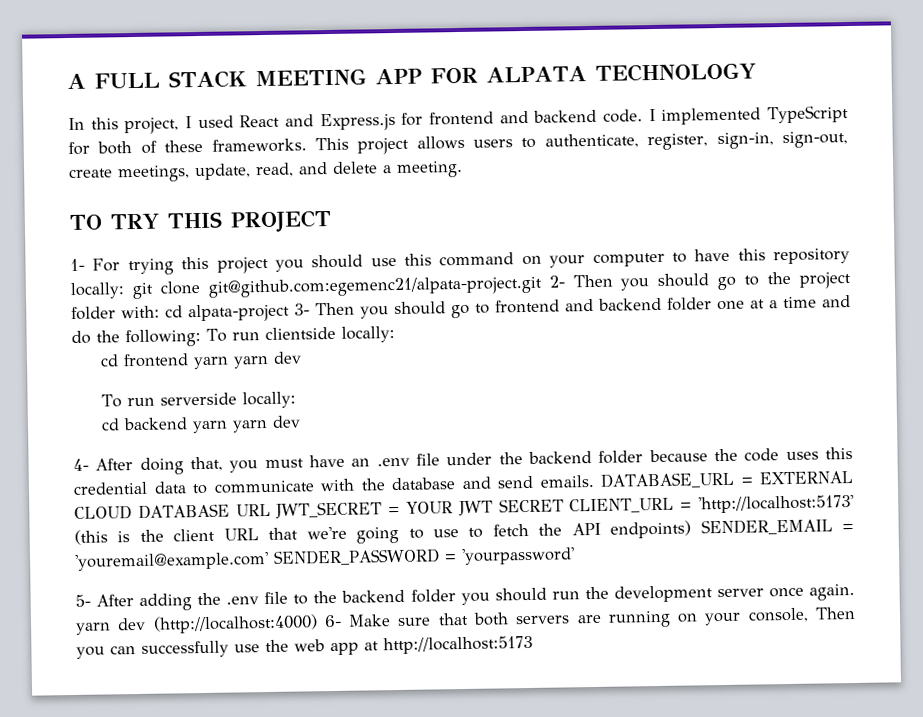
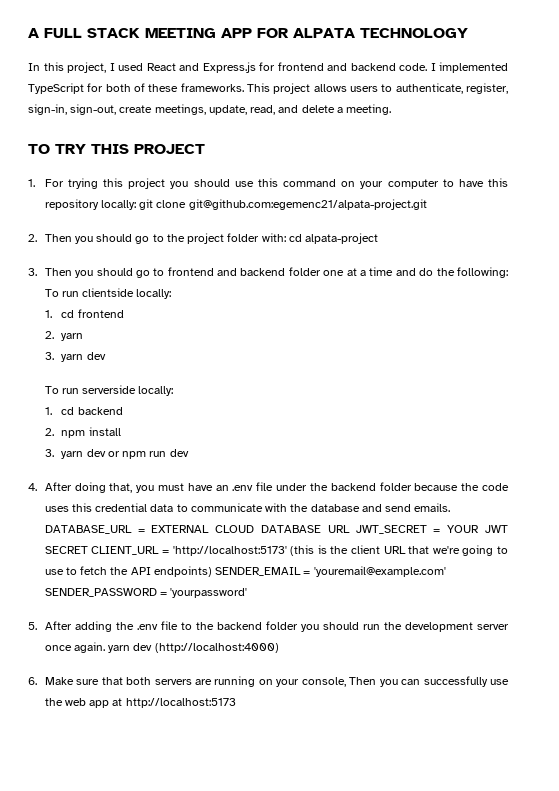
- 1- For trying this project you should use this command on your computer to have this repository locally: git clone git@github.com:egemenc21/alpata-project.git 2- Then you should go to the project folder with: cd alpata-project 3- Then you should go to frontend and backend folder one at a time and do the following: To run clientside locally:
+ 1. For trying this project you should use this command on your computer to have this repository locally: git clone git@github.com:egemenc21/alpata-project.git
+ 2. Then you should go to the project folder with: cd alpata-project
+ 3. Then you should go to frontend and backend folder one at a time and do the following: To run clientside locally:
- cd frontend yarn yarn dev
+ 1. cd frontend
+ 2. yarn
+ 3. yarn dev
- cd backend yarn yarn dev
- 4- After doing that, you must have an .env file under the backend folder because the code uses this credential data to communicate with the database and send emails.
+ 1. cd backend
+ 2. npm install
+ 3. yarn dev or npm run dev
+ 4. After doing that, you must have an .env file under the backend folder because the code uses this credential data to communicate with the database and send emails.
- 5- After adding the .env file to the backend folder you should run the development server once again. yarn dev (http://localhost:4000) 6- Make sure that both servers are running on your console, Then you can successfully use the web app at http://localhost:5173
+ 5. After adding the .env file to the backend folder you should run the development server once again. yarn dev (http://localhost:4000)
+ 6. Make sure that both servers are running on your console, Then you can successfully use the web app at http://localhost:5173

